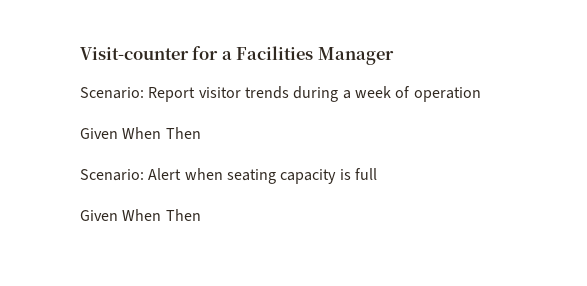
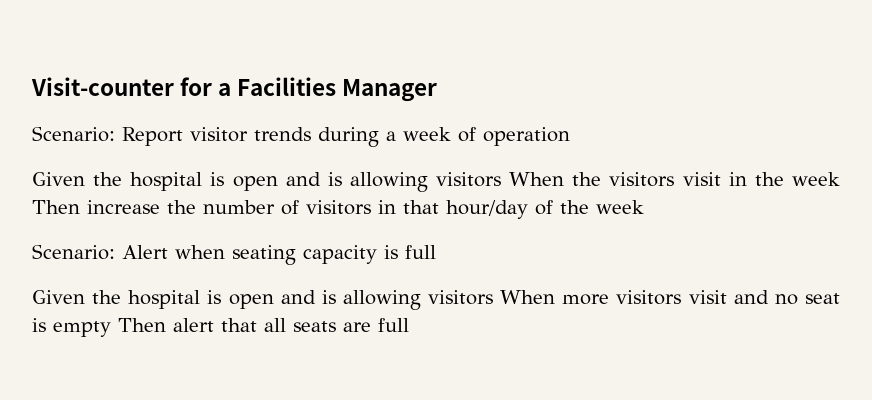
  Scenario: Report visitor trends during a week of operation
- Given When Then
+ Given the hospital is open and is allowing visitors When the visitors visit in the week Then increase the number of visitors in that hour/day of the week
  Scenario: Alert when seating capacity is full
- Given When Then
+ Given the hospital is open and is allowing visitors When more visitors visit and no seat is empty Then alert that all seats are full

